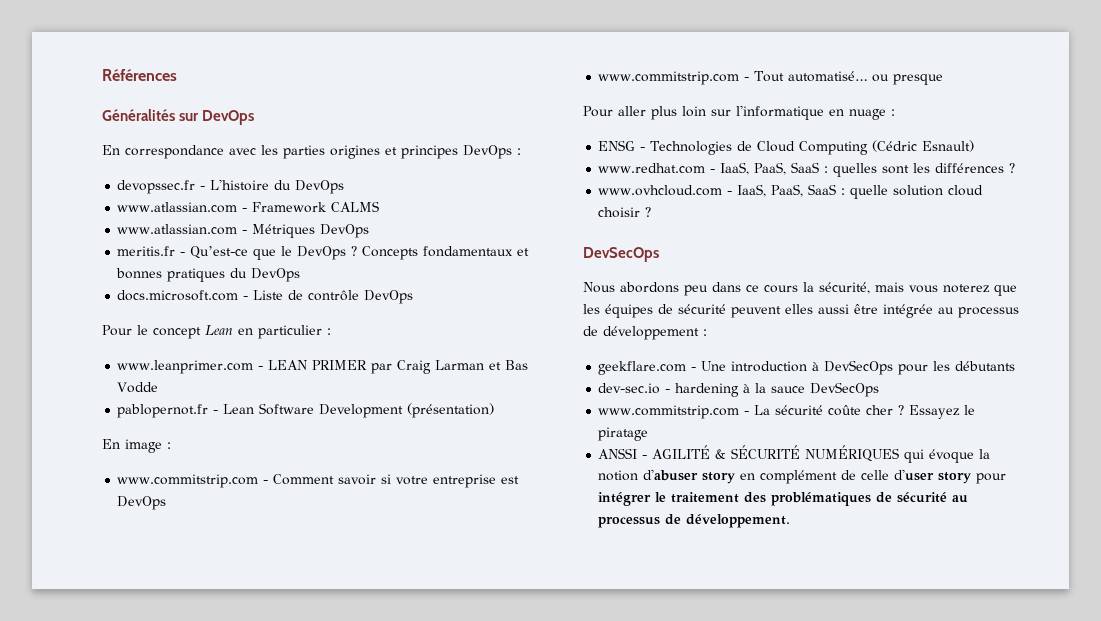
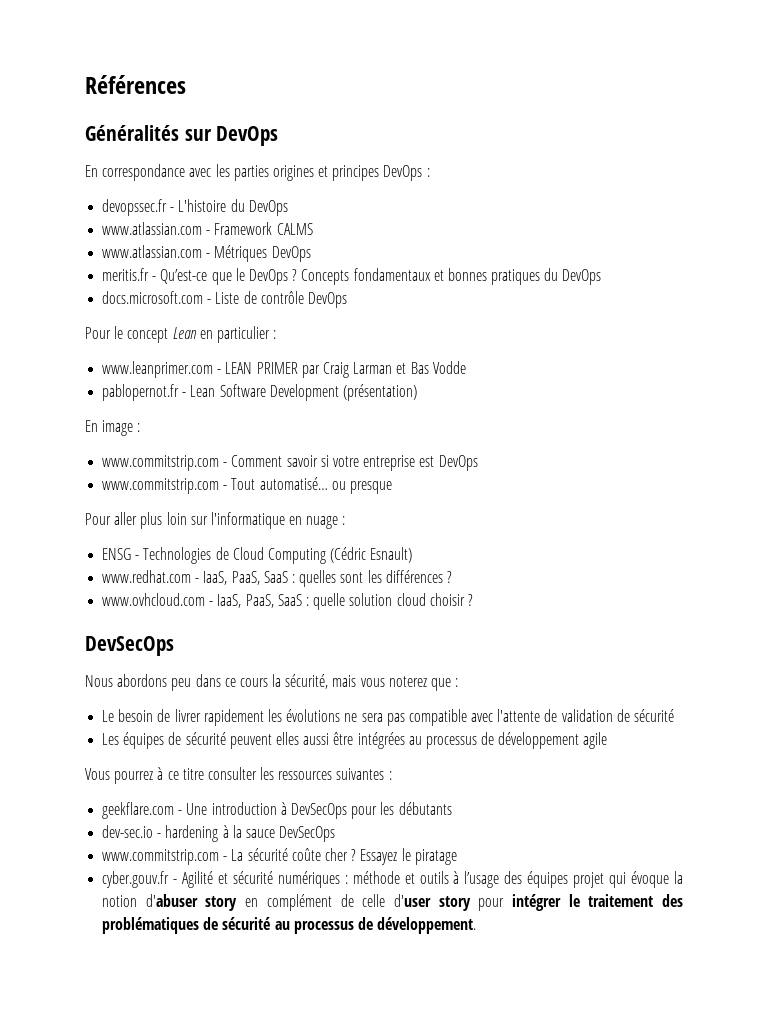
- Nous abordons peu dans ce cours la sécurité, mais vous noterez que les équipes de sécurité peuvent elles aussi être intégrée au processus de développement :
+ Nous abordons peu dans ce cours la sécurité, mais vous noterez que :
+ Le besoin de livrer rapidement les évolutions ne sera pas compatible avec l'attente de validation de sécurité
+ Les équipes de sécurité peuvent elles aussi être intégrées au processus de développement agile
+ Vous pourrez à ce titre consulter les ressources suivantes :
- ANSSI - AGILITÉ & SÉCURITÉ NUMÉRIQUES qui évoque la notion d'abuser story en complément de celle d'user story pour intégrer le traitement des problématiques de sécurité au processus de développement.
+ cyber.gouv.fr - Agilité et sécurité numériques : méthode et outils à l’usage des équipes projet qui évoque la notion d'abuser story en complément de celle d'user story pour intégrer le traitement des problématiques de sécurité au processus de développement.

